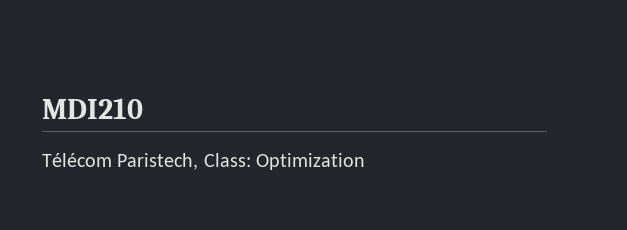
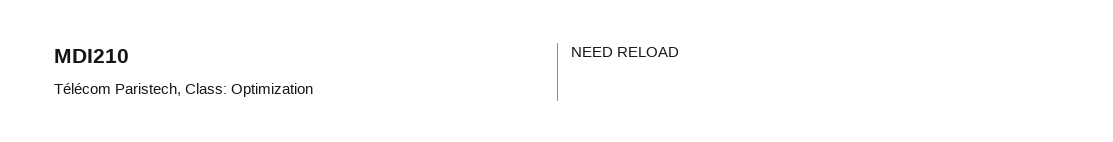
+ NEED RELOAD

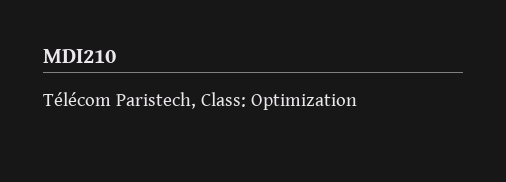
- NEED RELOAD

